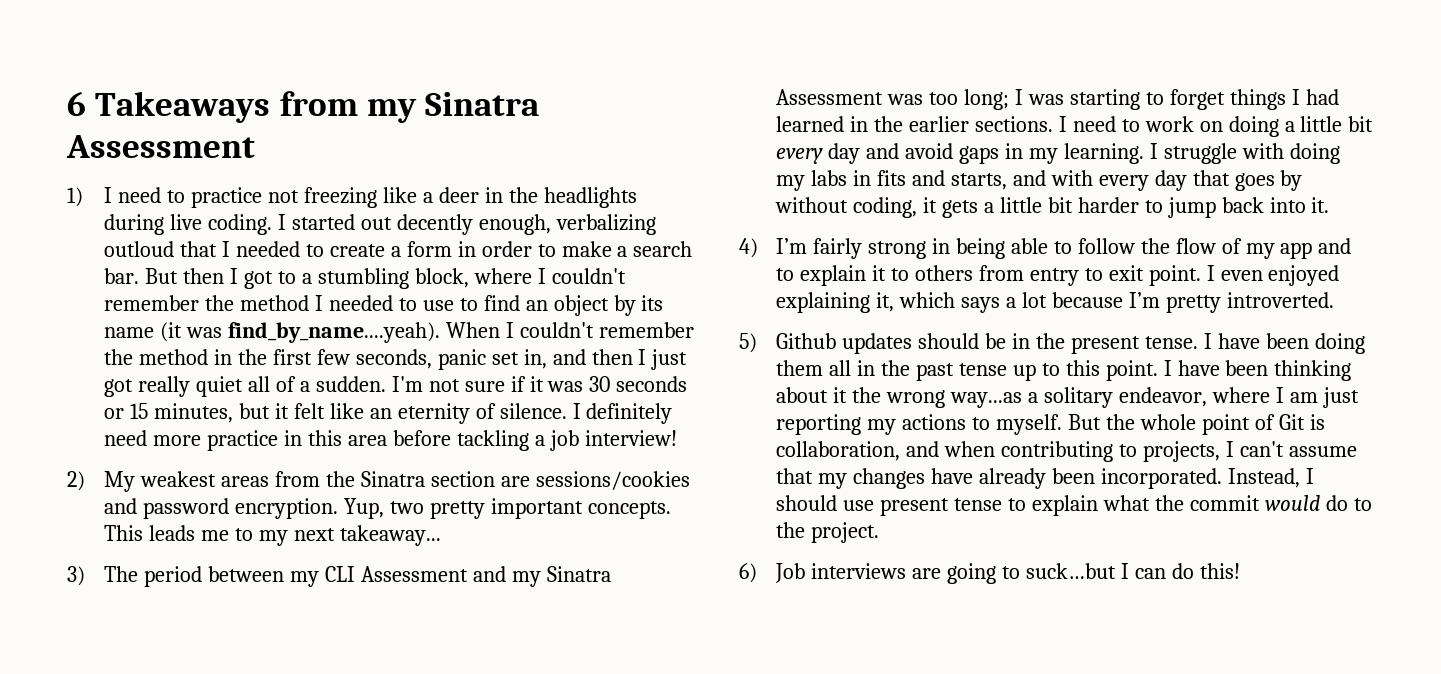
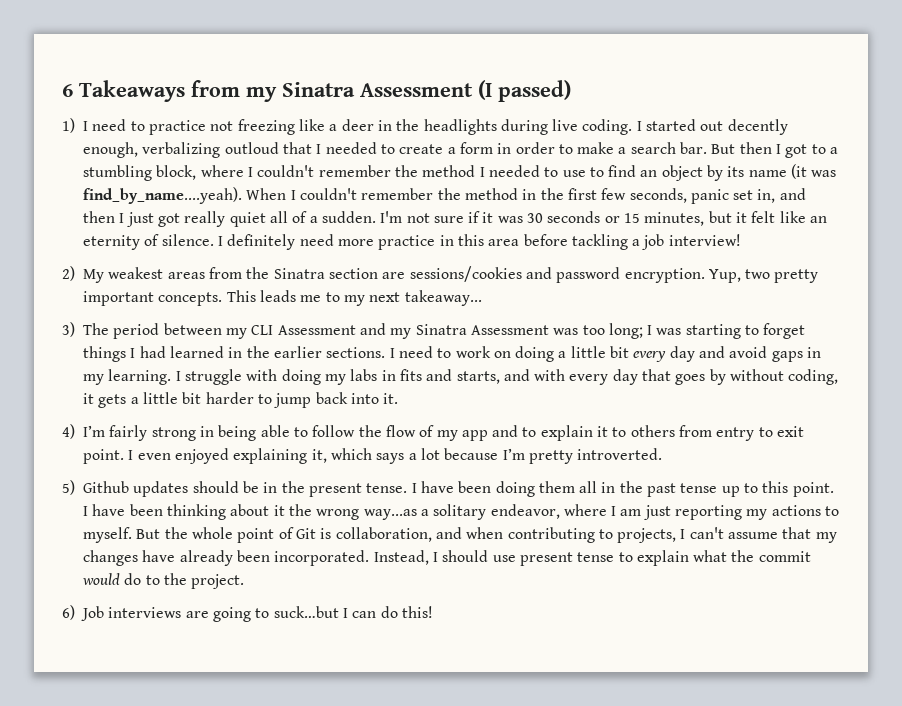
- 6 Takeaways from my Sinatra Assessment
+ 6 Takeaways from my Sinatra Assessment (I passed)

